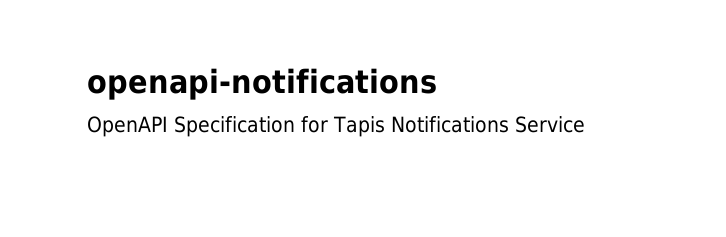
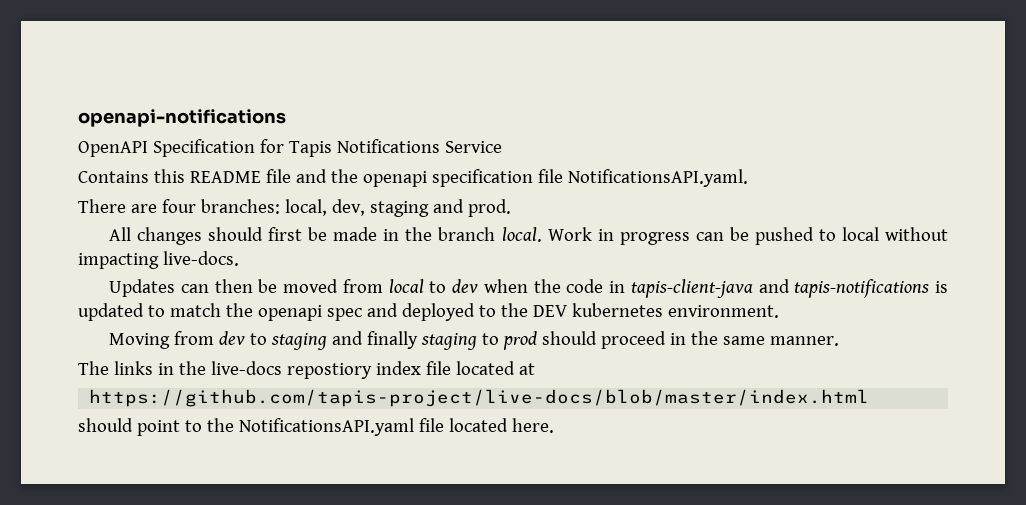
+ Contains this README file and the openapi specification file NotificationsAPI.yaml.
+ There are four branches: local, dev, staging and prod.
+ All changes should first be made in the branch local. Work in progress can be pushed to local without impacting live-docs.
+ Updates can then be moved from local to dev when the code in tapis-client-java and tapis-notifications is updated to match the openapi spec and deployed to the DEV kubernetes environment.
+ Moving from dev to staging and finally staging to prod should proceed in the same manner.
+ The links in the live-docs repostiory index file located at
+ https://github.com/tapis-project/live-docs/blob/master/index.html
+ should point to the NotificationsAPI.yaml file located here.

